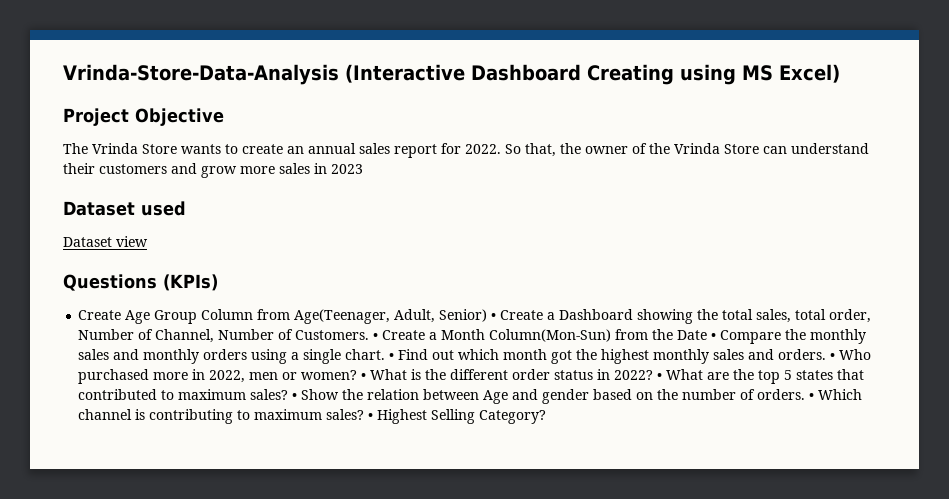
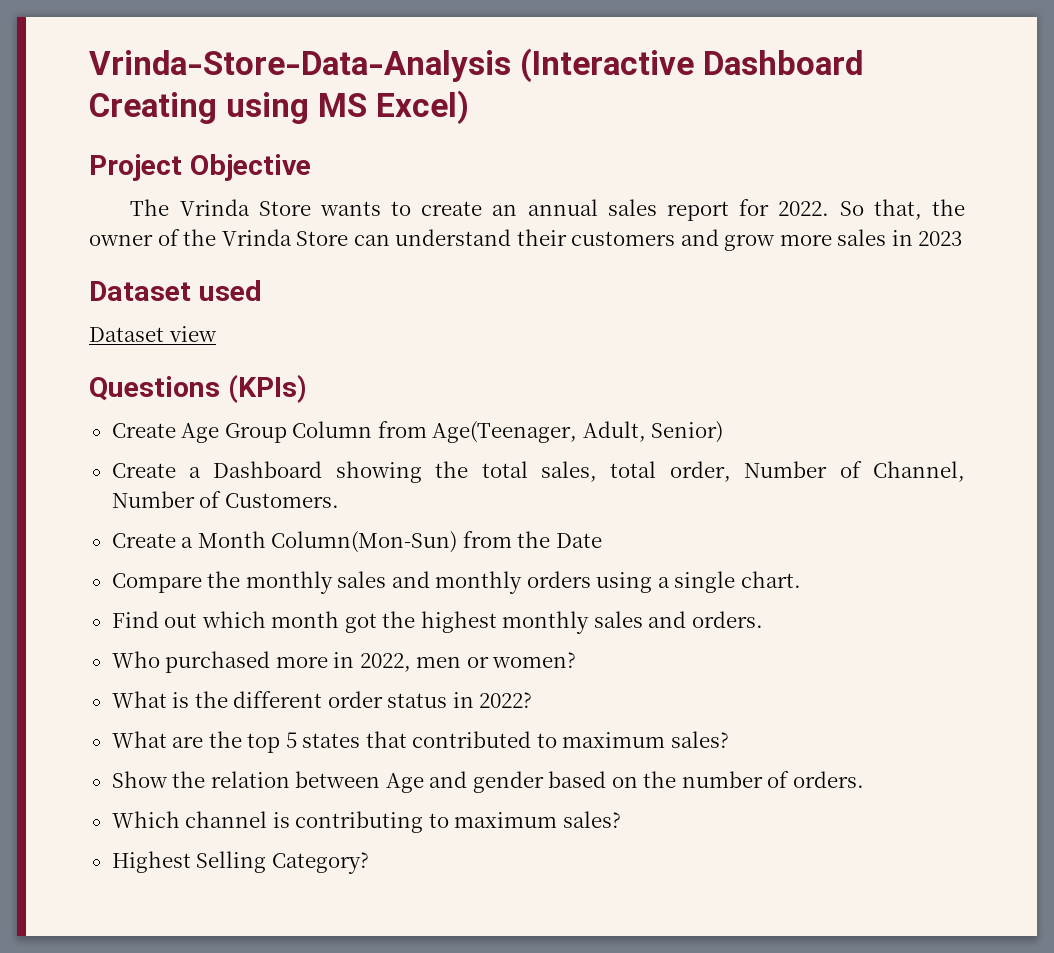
- Create Age Group Column from Age(Teenager, Adult, Senior) • Create a Dashboard showing the total sales, total order, Number of Channel, Number of Customers. • Create a Month Column(Mon-Sun) from the Date • Compare the monthly sales and monthly orders using a single chart. • Find out which month got the highest monthly sales and orders. • Who purchased more in 2022, men or women? • What is the different order status in 2022? • What are the top 5 states that contributed to maximum sales? • Show the relation between Age and gender based on the number of orders. • Which channel is contributing to maximum sales? • Highest Selling Category?
+ Create Age Group Column from Age(Teenager, Adult, Senior)
+ Create a Dashboard showing the total sales, total order, Number of Channel, Number of Customers.
+ Create a Month Column(Mon-Sun) from the Date
+ Compare the monthly sales and monthly orders using a single chart.
+ Find out which month got the highest monthly sales and orders.
+ Who purchased more in 2022, men or women?
+ What is the different order status in 2022?
+ What are the top 5 states that contributed to maximum sales?
+ Show the relation between Age and gender based on the number of orders.
+ Which channel is contributing to maximum sales?
+ Highest Selling Category?

